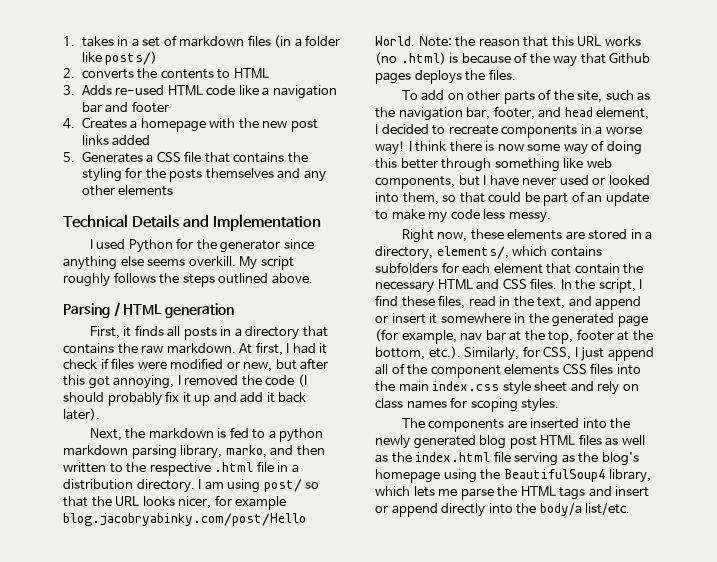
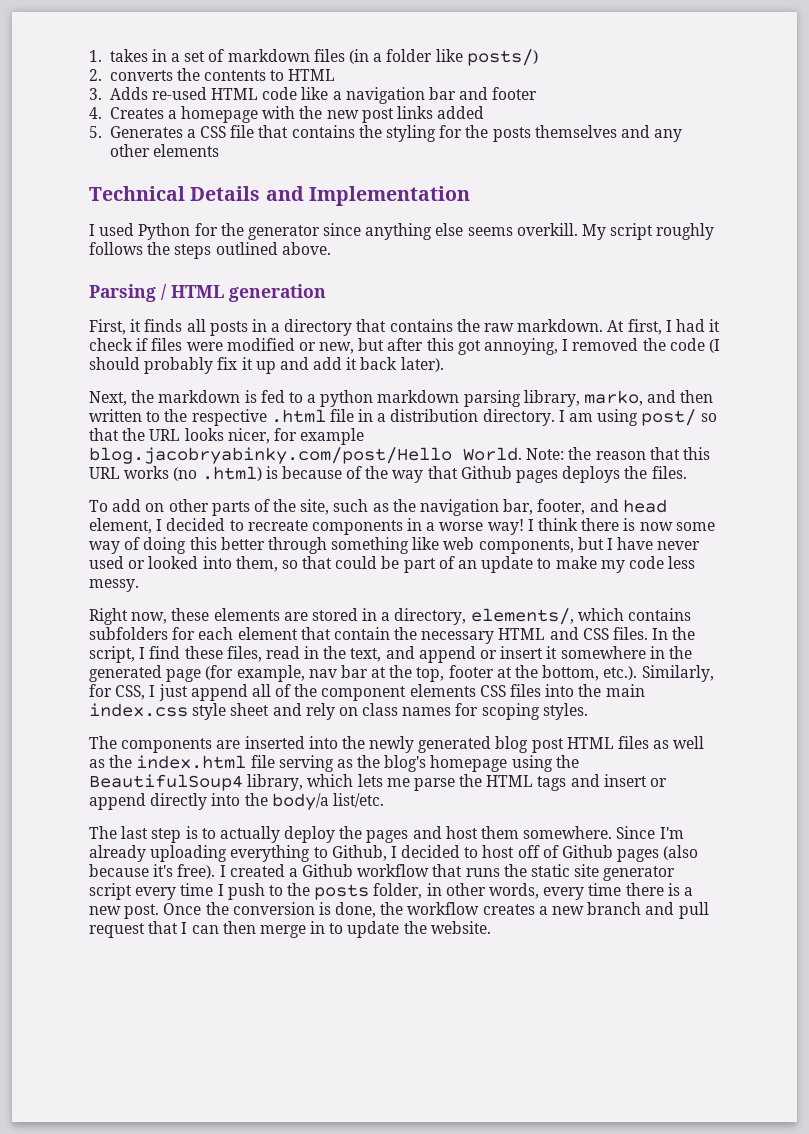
+ The last step is to actually deploy the pages and host them somewhere. Since I'm already uploading everything to Github, I decided to host off of Github pages (also because it's free). I created a Github workflow that runs the static site generator script every time I push to the posts folder, in other words, every time there is a new post. Once the conversion is done, the workflow creates a new branch and pull request that I can then merge in to update the website.

